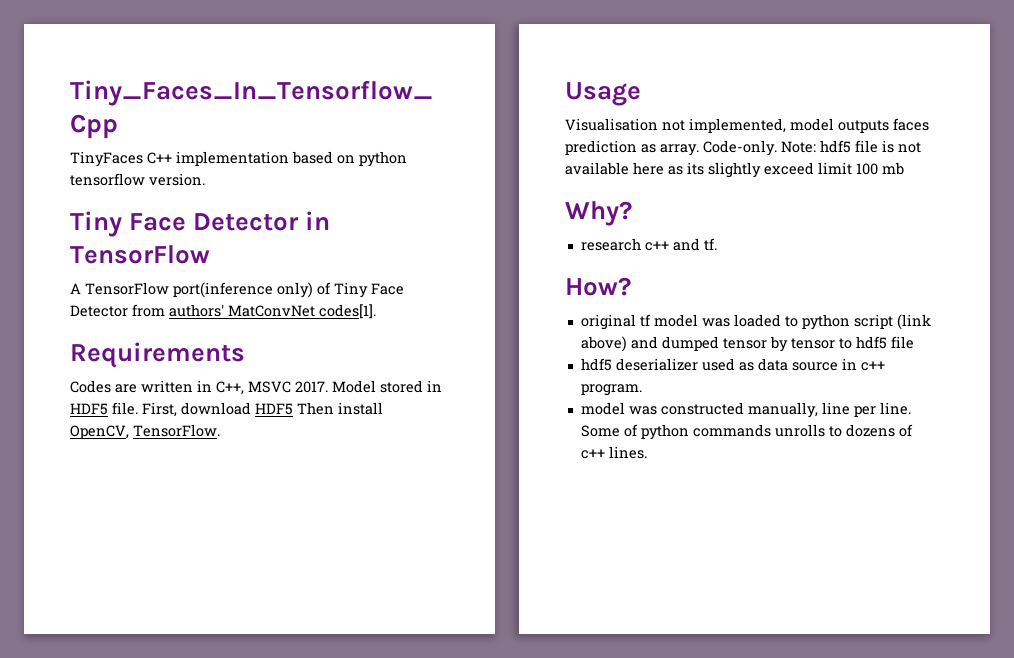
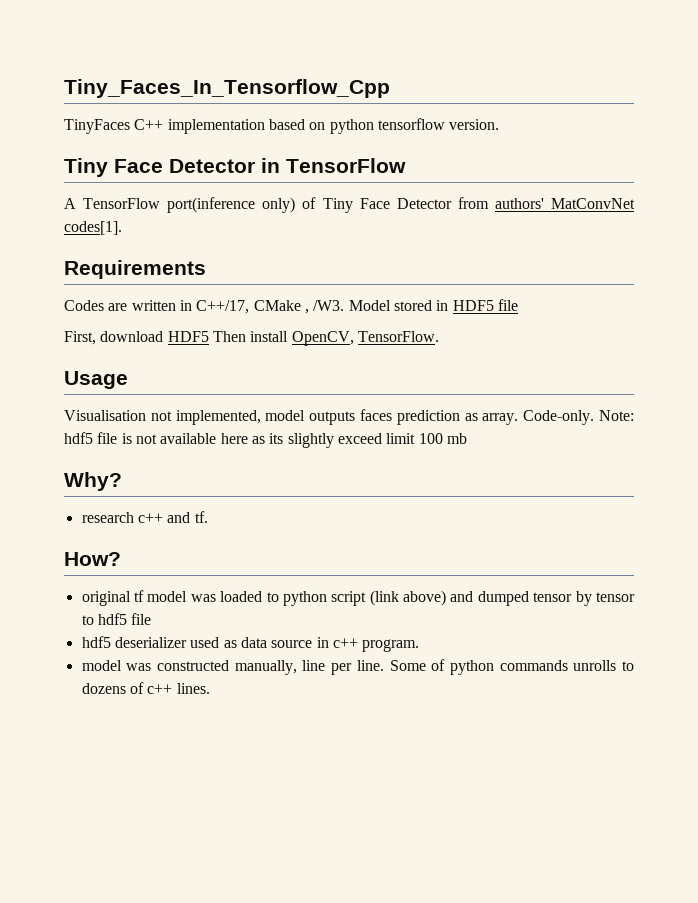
- Codes are written in C++, MSVC 2017.
+ Codes are written in C++/17, CMake , /W3.
- Model stored in HDF5 file. First, download HDF5 Then install OpenCV, TensorFlow.
+ Model stored in HDF5 file
+ First, download HDF5 Then install OpenCV, TensorFlow.

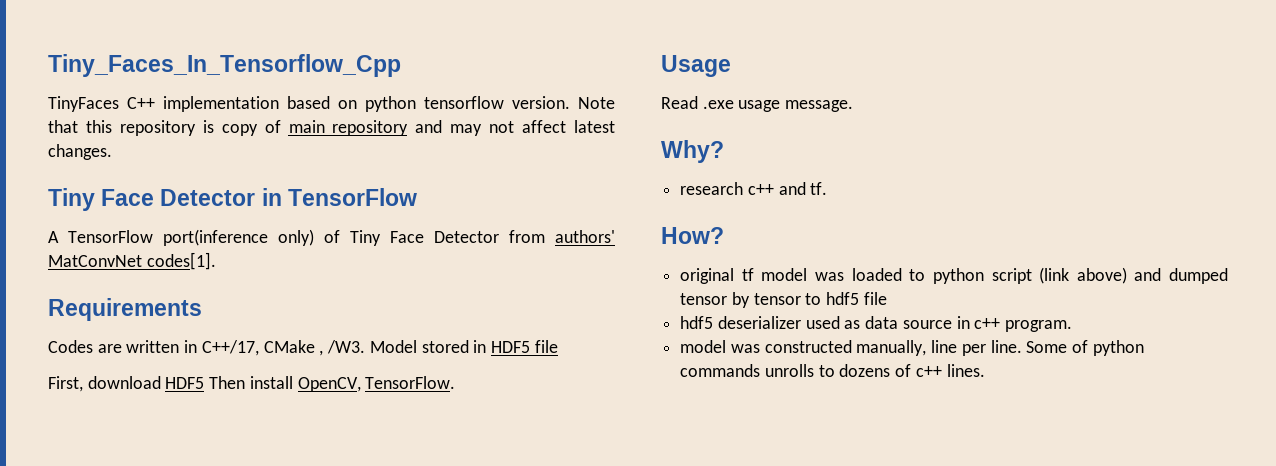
+ Note that this repository is copy of main repository and may not affect latest changes.
- Visualisation not implemented, model outputs faces prediction as array. Code-only. Note: hdf5 file is not available here as its slightly exceed limit 100 mb
+ Read .exe usage message.

